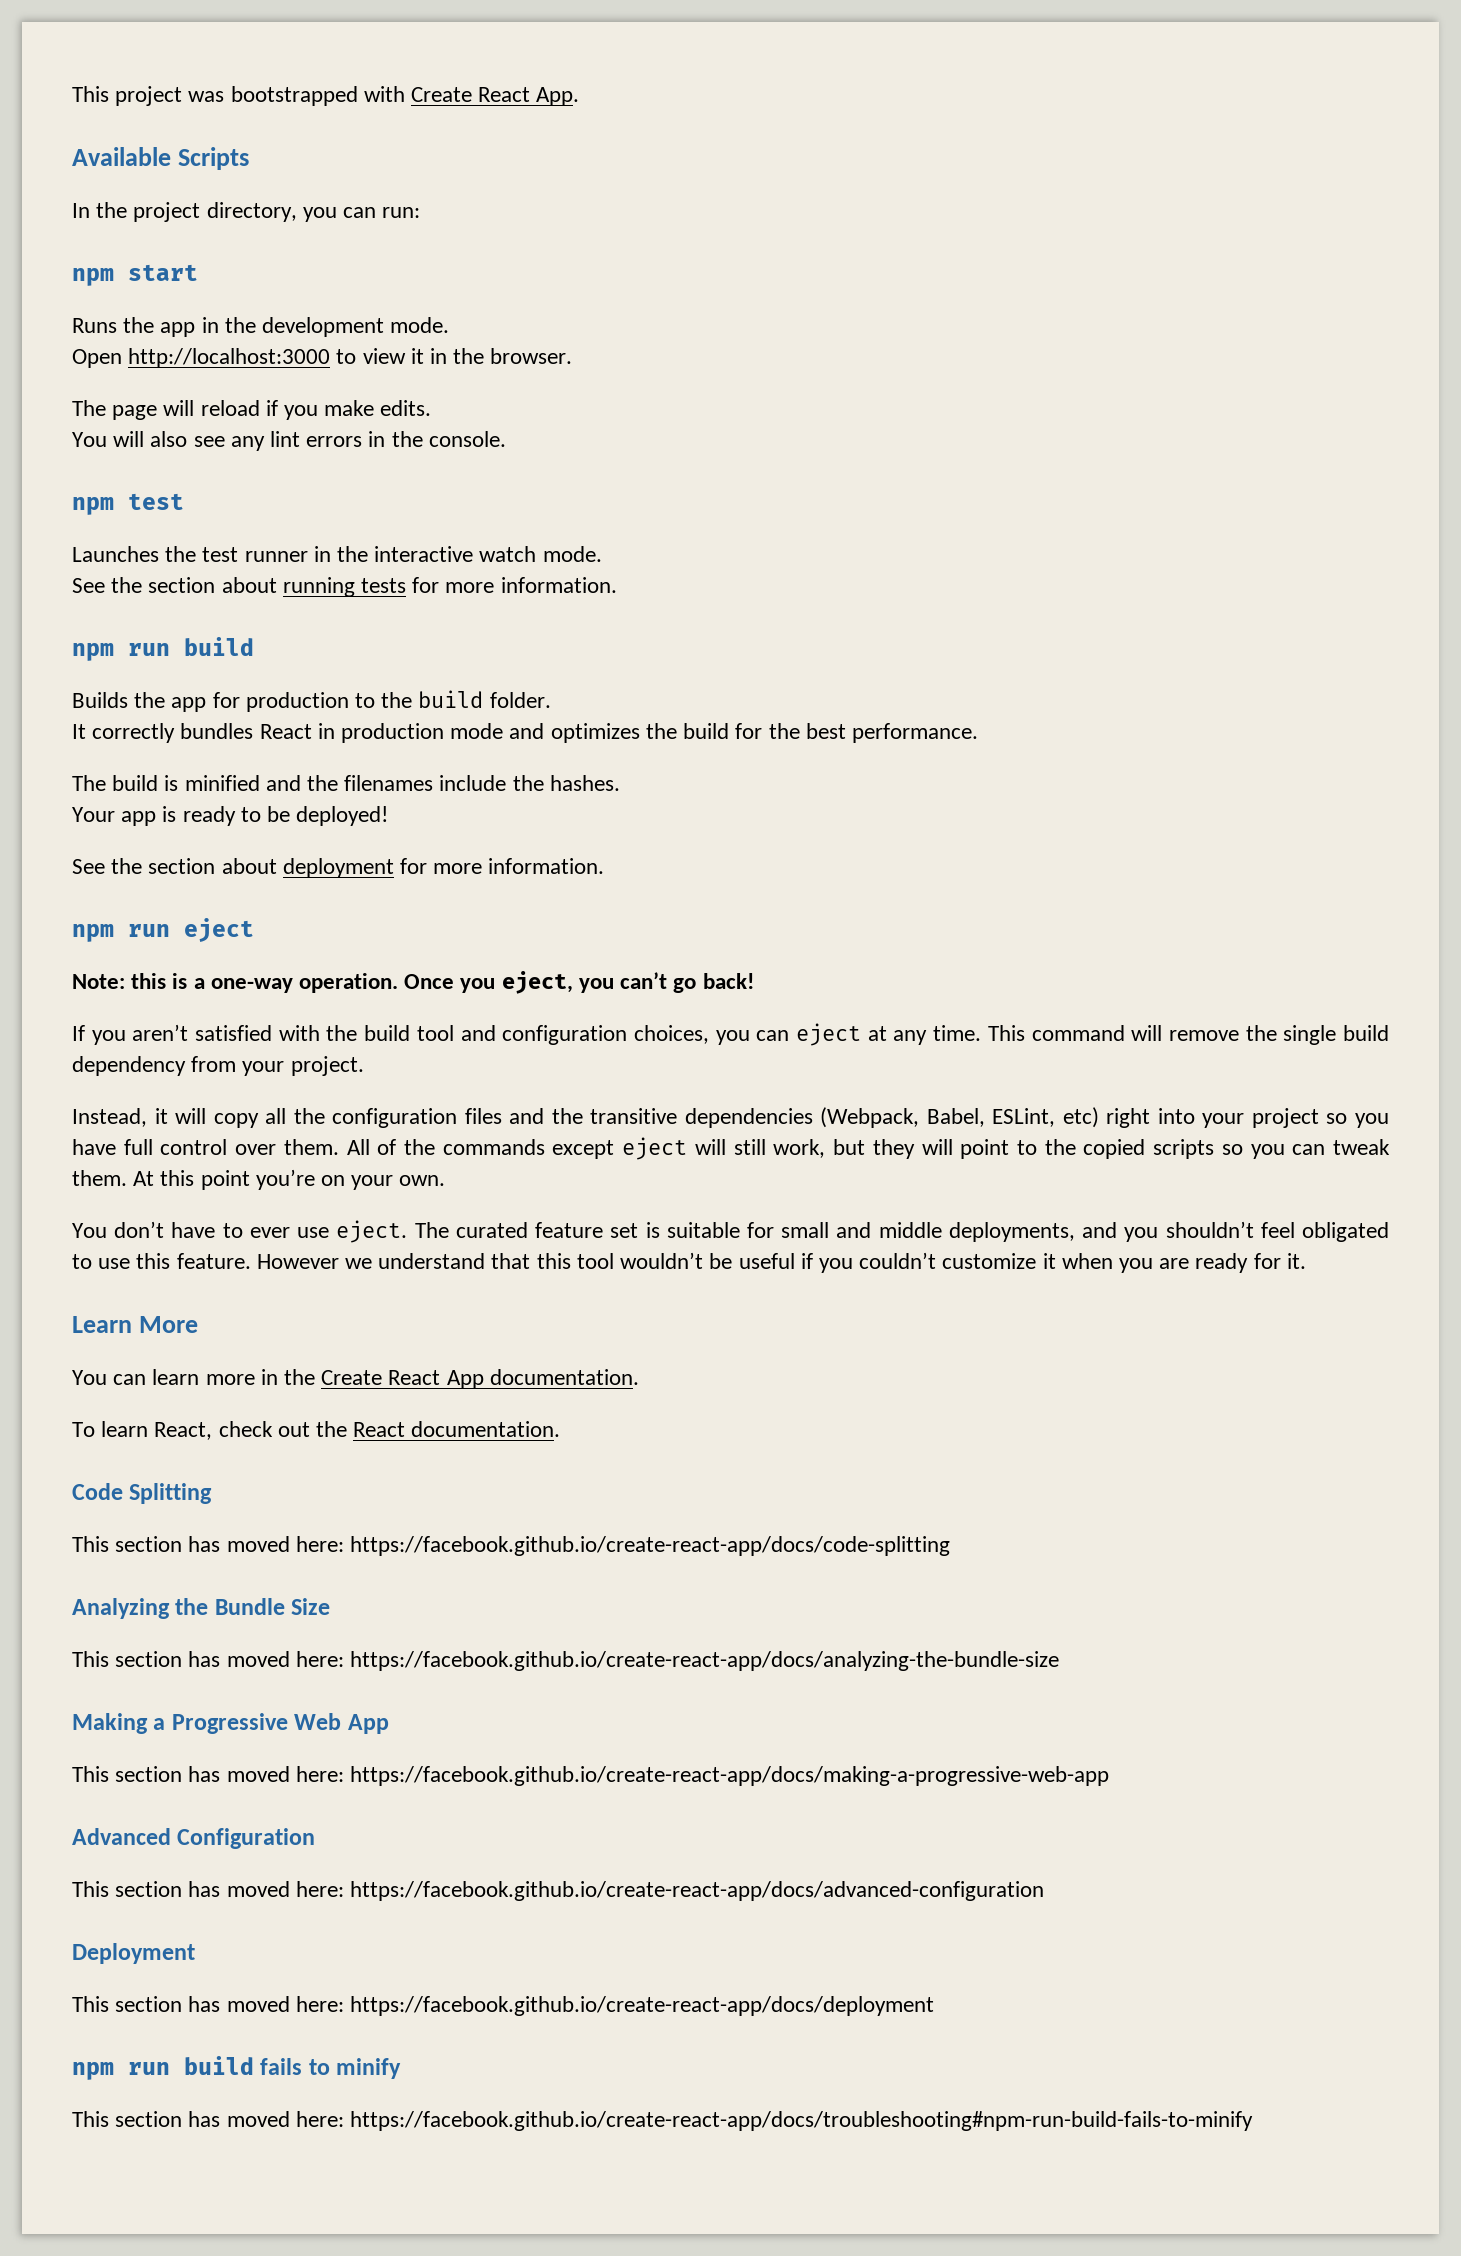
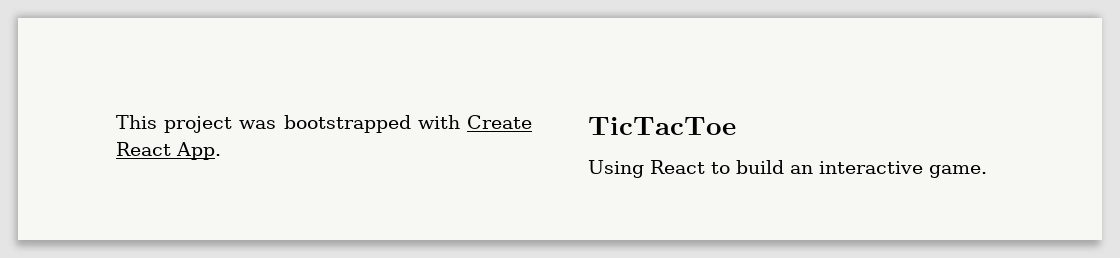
- Available Scripts
- In the project directory, you can run:
- npm start
- Runs the app in the development mode.
- Open http://localhost:3000 to view it in the browser.
- The page will reload if you make edits.
- You will also see any lint errors in the console.
- npm test
- Launches the test runner in the interactive watch mode.
- See the section about running tests for more information.
- npm run build
- Builds the app for production to the build folder.
- It correctly bundles React in production mode and optimizes the build for the best performance.
- The build is minified and the filenames include the hashes.
- Your app is ready to be deployed!
- See the section about deployment for more information.
- npm run eject
- Note: this is a one-way operation. Once you eject, you can’t go back!
- If you aren’t satisfied with the build tool and configuration choices, you can eject at any time. This command will remove the single build dependency from your project.
- Instead, it will copy all the configuration files and the transitive dependencies (Webpack, Babel, ESLint, etc) right into your project so you have full control over them. All of the commands except eject will still work, but they will point to the copied scripts so you can tweak them. At this point you’re on your own.
- You don’t have to ever use eject. The curated feature set is suitable for small and middle deployments, and you shouldn’t feel obligated to use this feature. However we understand that this tool wouldn’t be useful if you couldn’t customize it when you are ready for it.
- Learn More
- You can learn more in the Create React App documentation.
- To learn React, check out the React documentation.
- Code Splitting
- This section has moved here: https://facebook.github.io/create-react-app/docs/code-splitting
- Analyzing the Bundle Size
- This section has moved here: https://facebook.github.io/create-react-app/docs/analyzing-the-bundle-size
- Making a Progressive Web App
- This section has moved here: https://facebook.github.io/create-react-app/docs/making-a-progressive-web-app
- Advanced Configuration
- This section has moved here: https://facebook.github.io/create-react-app/docs/advanced-configuration
- Deployment
- This section has moved here: https://facebook.github.io/create-react-app/docs/deployment
- npm run build fails to minify
- This section has moved here: https://facebook.github.io/create-react-app/docs/troubleshooting#npm-run-build-fails-to-minify
+ TicTacToe
+ Using React to build an interactive game.

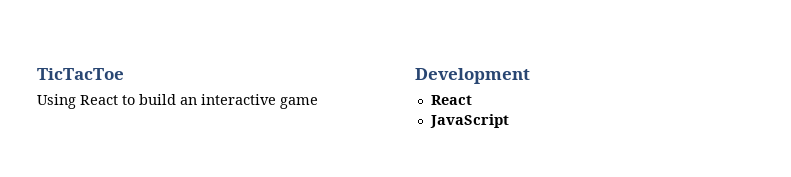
- This project was bootstrapped with Create React App.
- Using React to build an interactive game.
+ Using React to build an interactive game
+ Development
+ React
+ JavaScript

